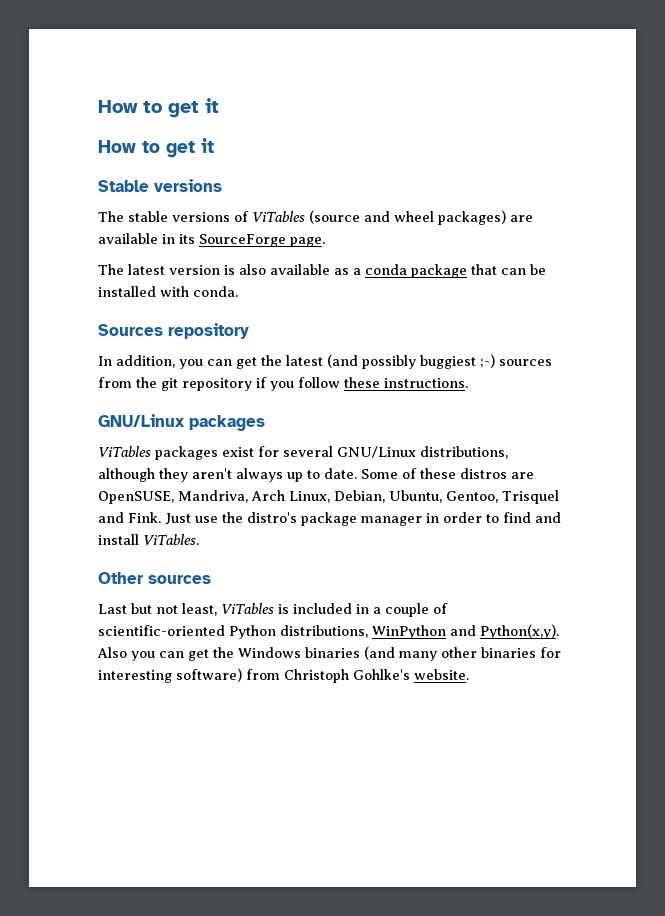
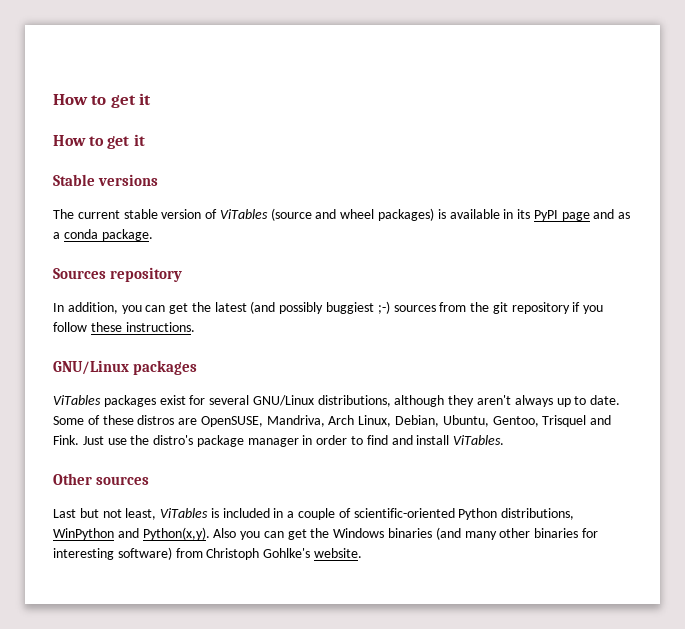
- The stable versions of ViTables (source and wheel packages) are available in its SourceForge page.
- The latest version is also available as a conda package that can be installed with conda.
+ The current stable version of ViTables (source and wheel packages) is available in its PyPI page and as a conda package.

